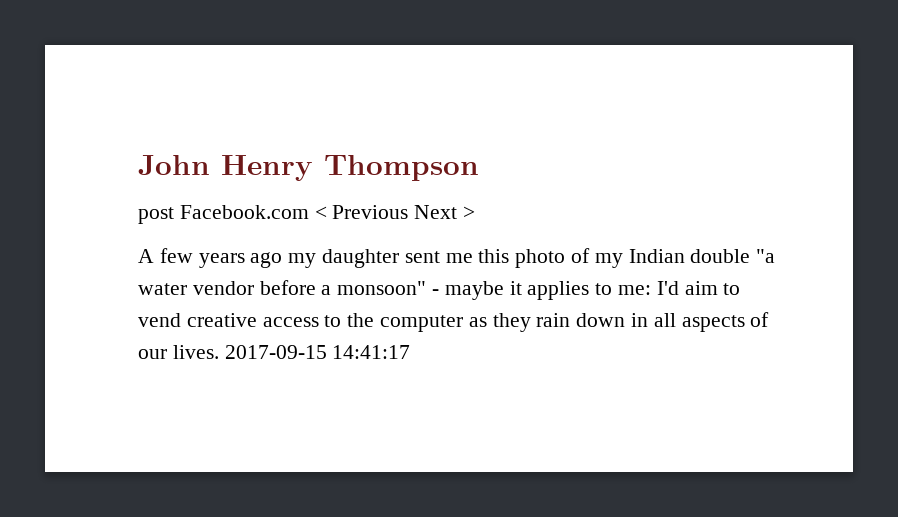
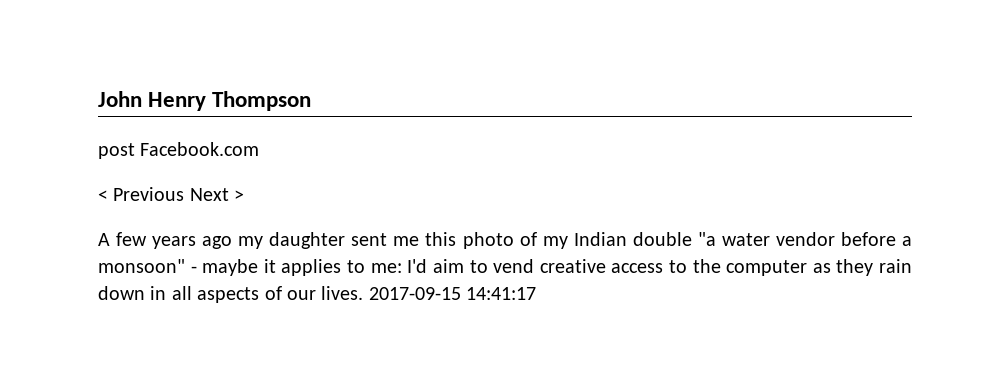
- post Facebook.com < Previous Next >
+ post Facebook.com
+ < Previous Next >

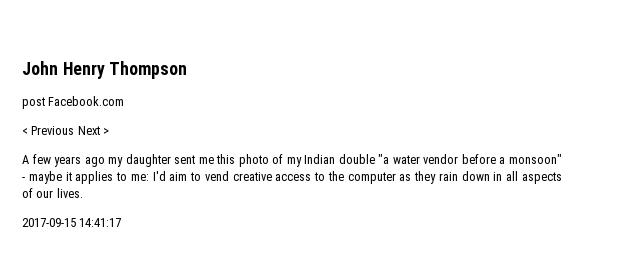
- A few years ago my daughter sent me this photo of my Indian double "a water vendor before a monsoon" - maybe it applies to me: I'd aim to vend creative access to the computer as they rain down in all aspects of our lives. 2017-09-15 14:41:17
+ A few years ago my daughter sent me this photo of my Indian double "a water vendor before a monsoon" - maybe it applies to me: I'd aim to vend creative access to the computer as they rain down in all aspects of our lives.
+ 2017-09-15 14:41:17

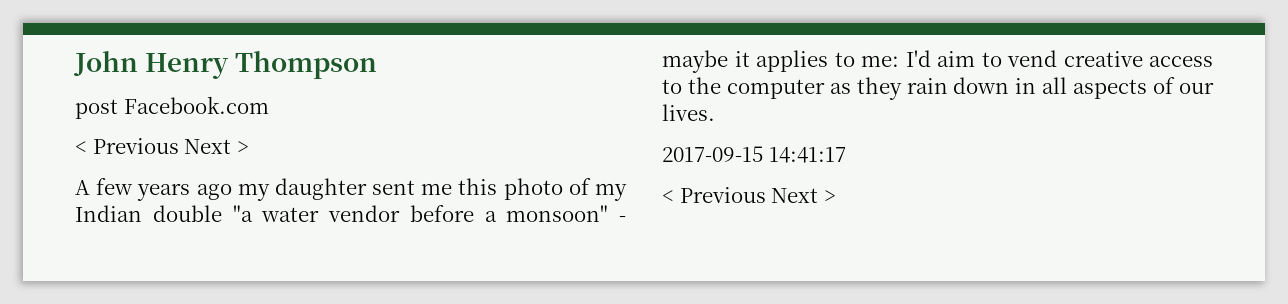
  2017-09-15 14:41:17
+ < Previous Next >

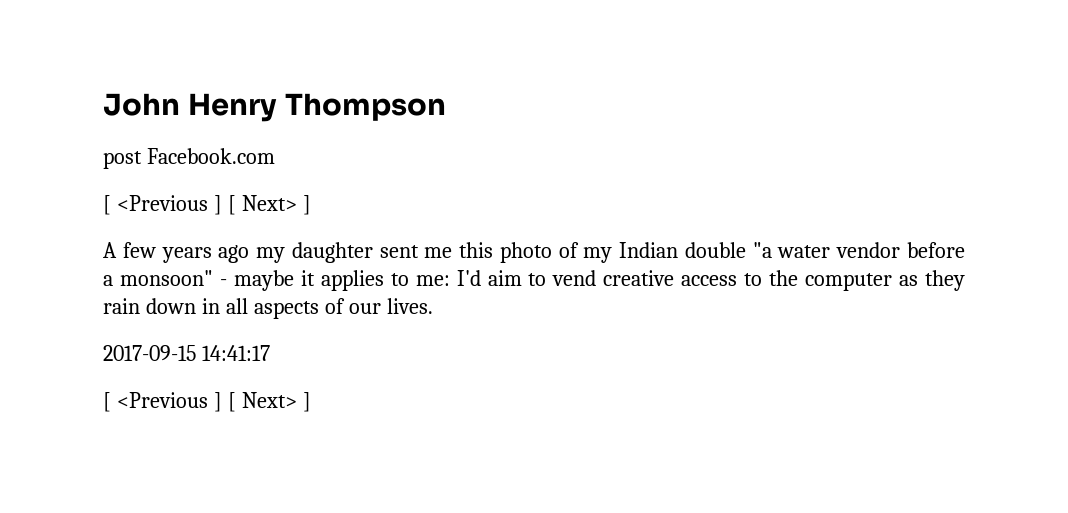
  post Facebook.com
- < Previous Next >
+ [ <Previous ] [ Next> ]
  2017-09-15 14:41:17
- < Previous Next >
+ [ <Previous ] [ Next> ]

